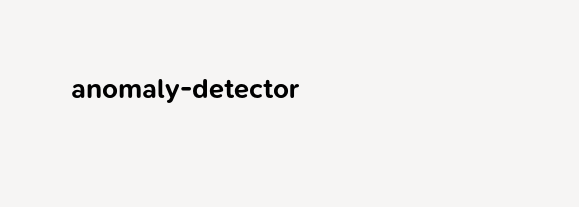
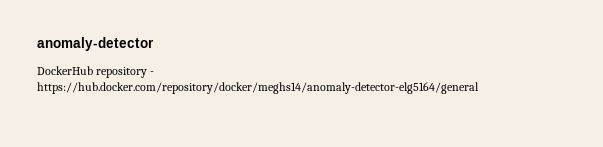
+ DockerHub repository - https://hub.docker.com/repository/docker/meghs14/anomaly-detector-elg5164/general

